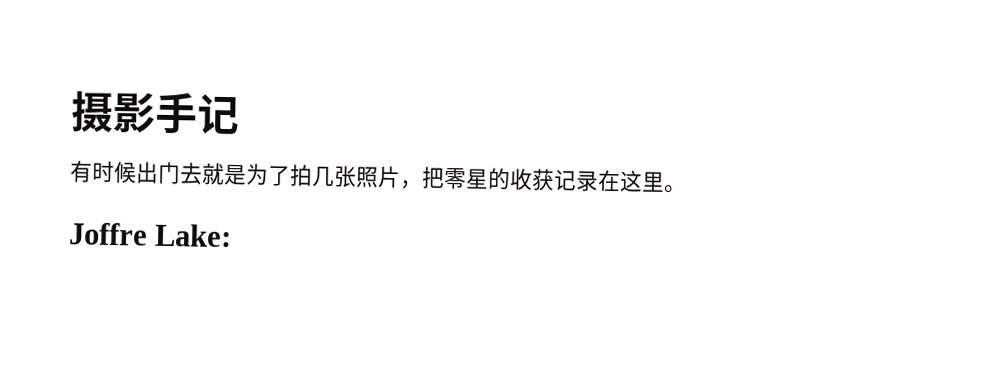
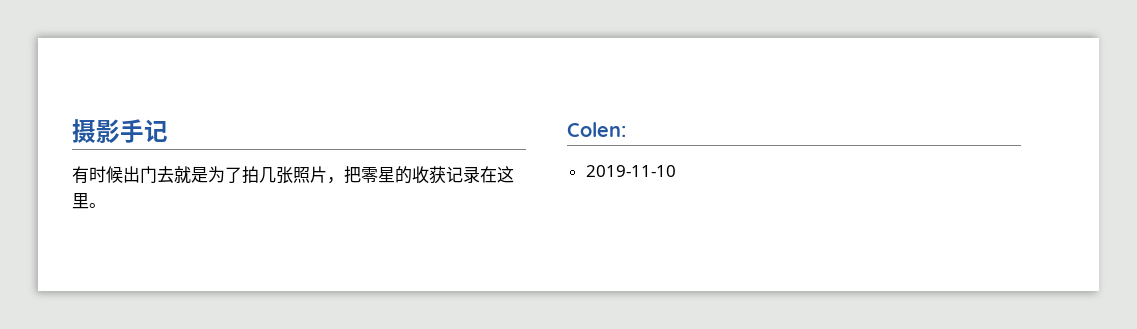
- Joffre Lake:
+ Colen:
+ 2019-11-10

